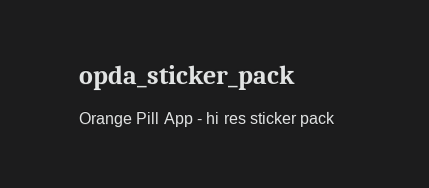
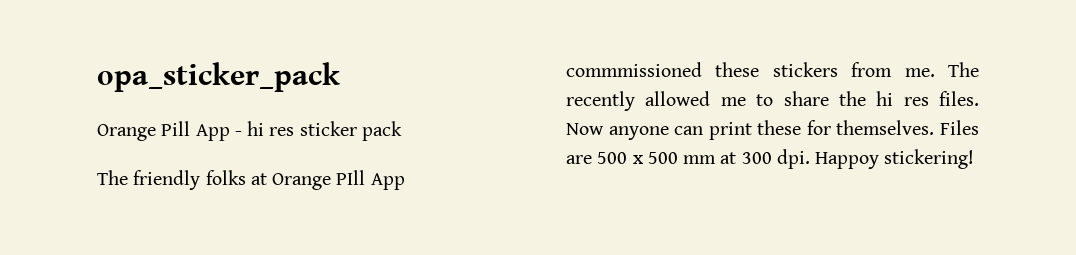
- opda_sticker_pack
+ opa_sticker_pack
+ The friendly folks at Orange PIll App commmissioned these stickers from me. The recently allowed me to share the hi res files. Now anyone can print these for themselves. Files are 500 x 500 mm at 300 dpi. Happoy stickering!

